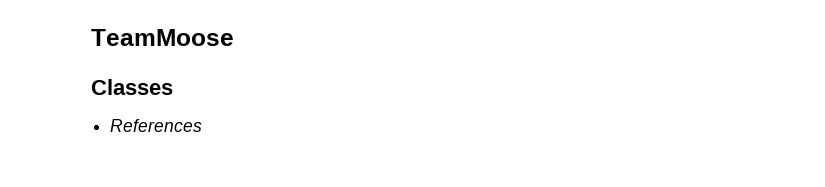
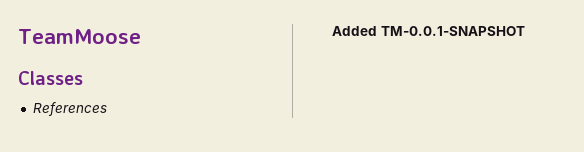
+ Added TM-0.0.1-SNAPSHOT

